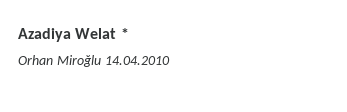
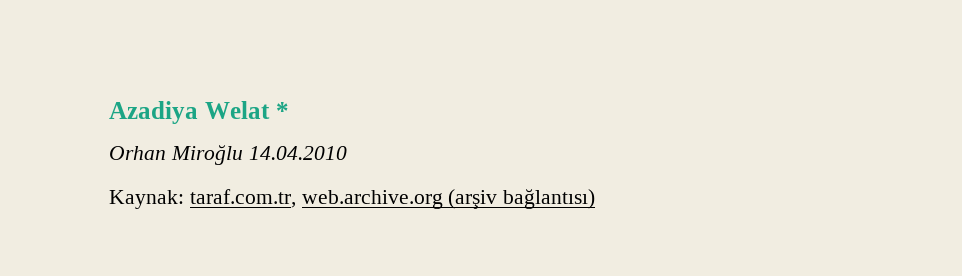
+ Kaynak: taraf.com.tr, web.archive.org (arşiv bağlantısı)

